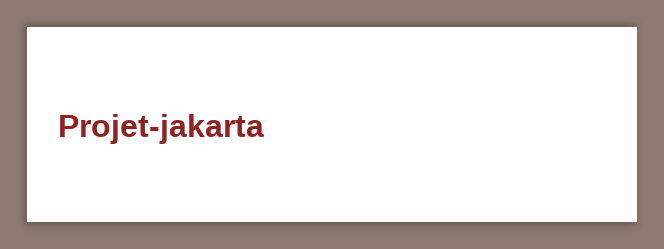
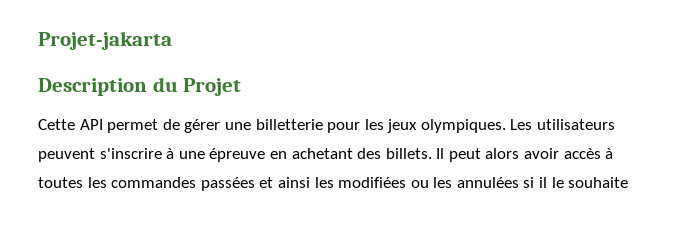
+ Description du Projet
+ Cette API permet de gérer une billetterie pour les jeux olympiques. Les utilisateurs peuvent s'inscrire à une épreuve en achetant des billets. Il peut alors avoir accès à toutes les commandes passées et ainsi les modifiées ou les annulées si il le souhaite

